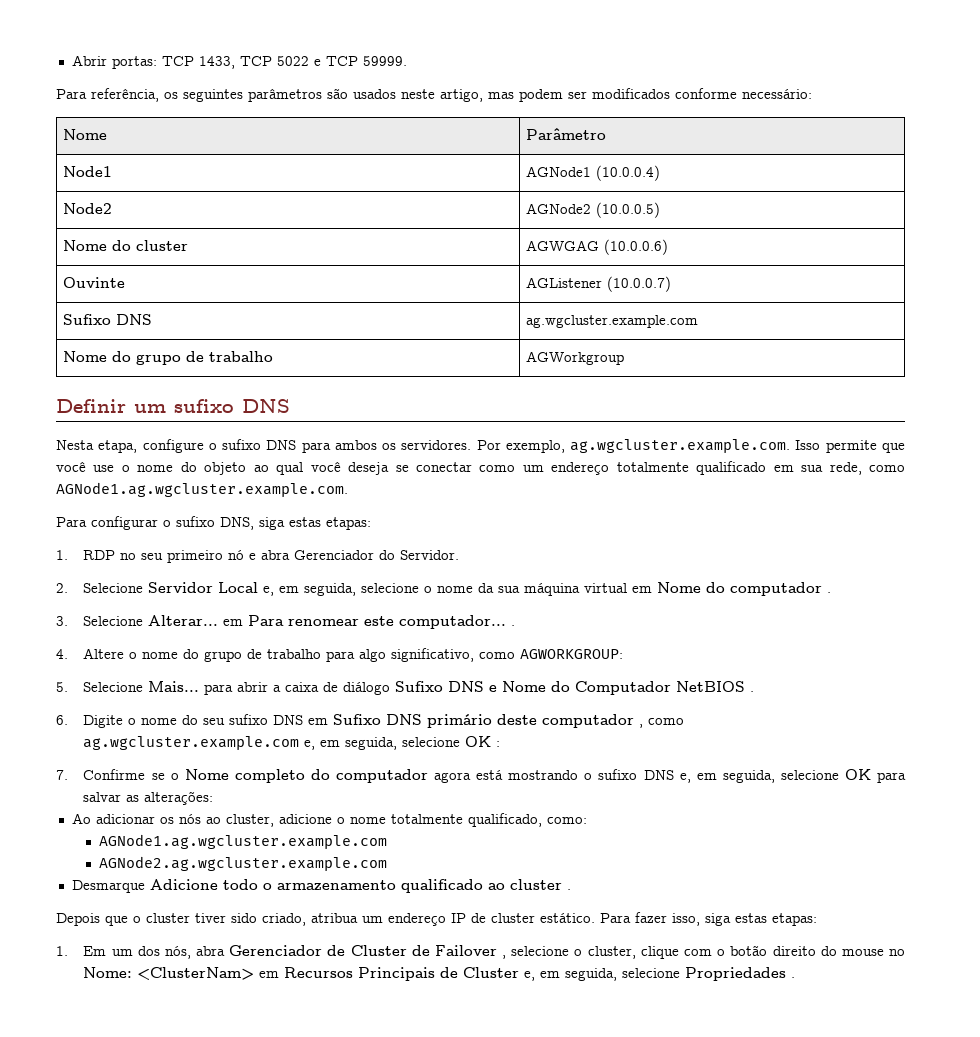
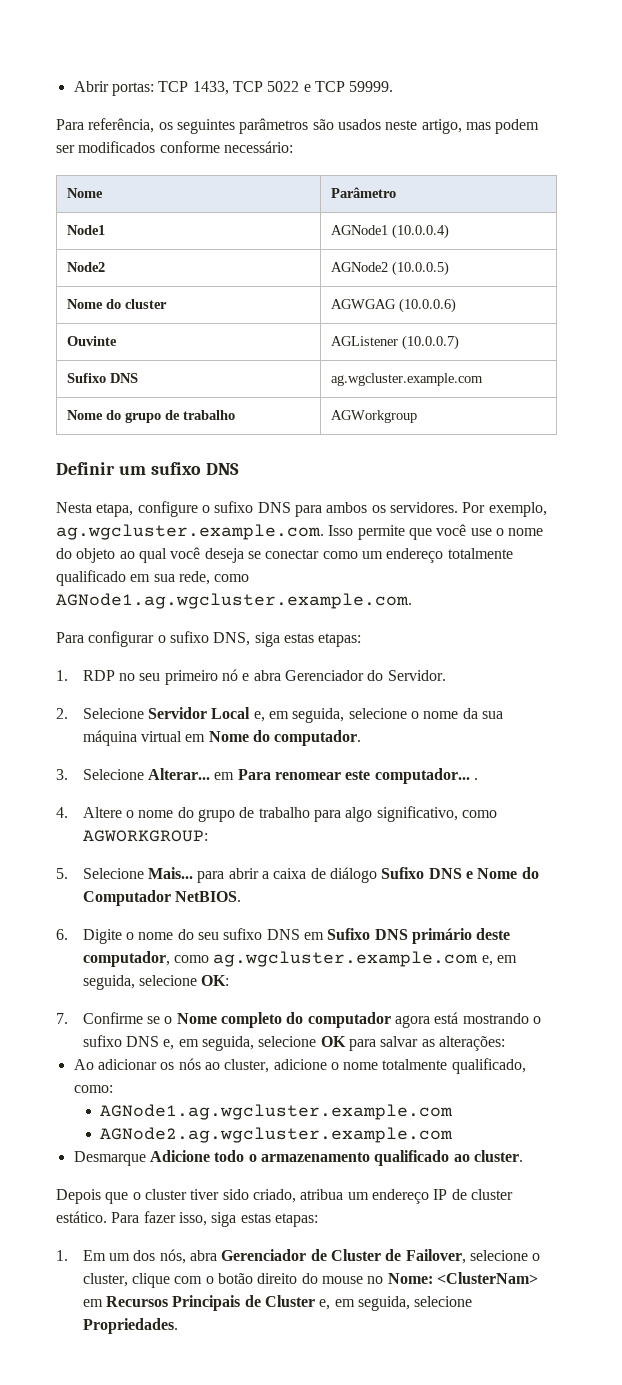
- 2. Selecione Servidor Local e, em seguida, selecione o nome da sua máquina virtual em Nome do computador .
+ 2. Selecione Servidor Local e, em seguida, selecione o nome da sua máquina virtual em Nome do computador.
- 5. Selecione Mais... para abrir a caixa de diálogo Sufixo DNS e Nome do Computador NetBIOS .
+ 5. Selecione Mais... para abrir a caixa de diálogo Sufixo DNS e Nome do Computador NetBIOS.
- 6. Digite o nome do seu sufixo DNS em Sufixo DNS primário deste computador , como ag.wgcluster.example.com e, em seguida, selecione OK :
+ 6. Digite o nome do seu sufixo DNS em Sufixo DNS primário deste computador, como ag.wgcluster.example.com e, em seguida, selecione OK:
- Desmarque Adicione todo o armazenamento qualificado ao cluster .
+ Desmarque Adicione todo o armazenamento qualificado ao cluster.
- 1. Em um dos nós, abra Gerenciador de Cluster de Failover , selecione o cluster, clique com o botão direito do mouse no Nome: <ClusterNam> em Recursos Principais de Cluster e, em seguida, selecione Propriedades .
+ 1. Em um dos nós, abra Gerenciador de Cluster de Failover, selecione o cluster, clique com o botão direito do mouse no Nome: <ClusterNam> em Recursos Principais de Cluster e, em seguida, selecione Propriedades.

